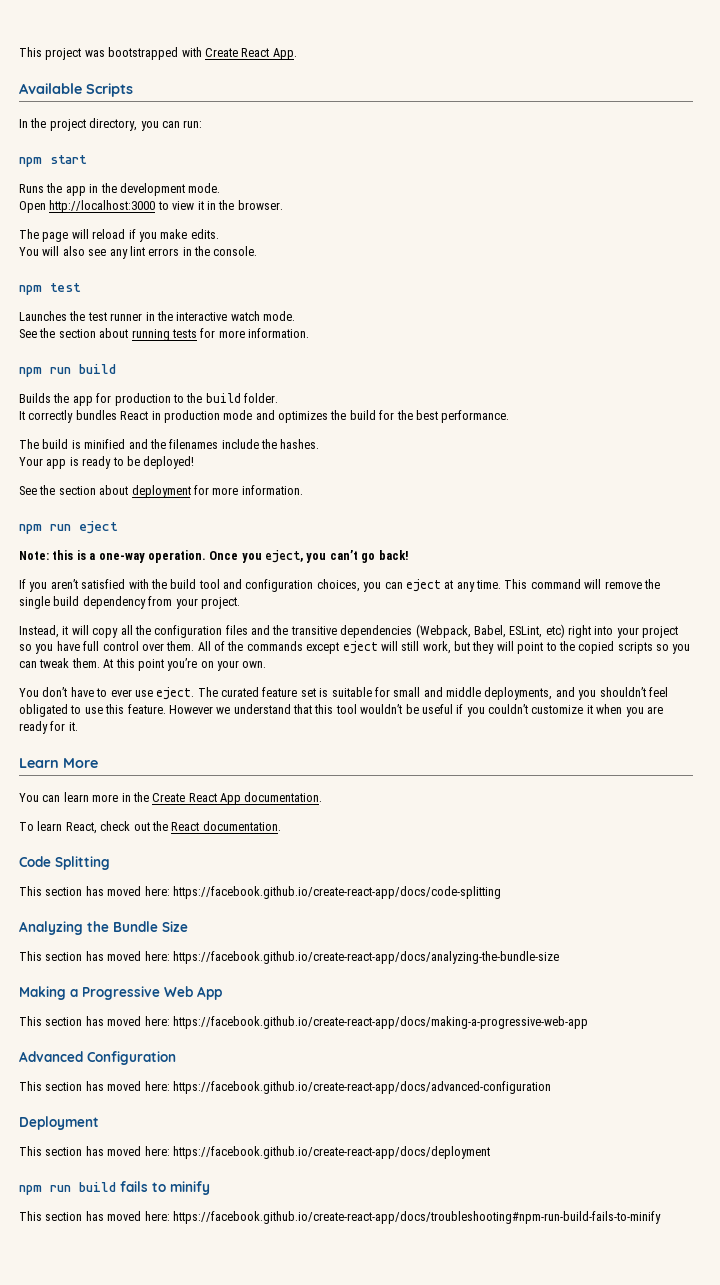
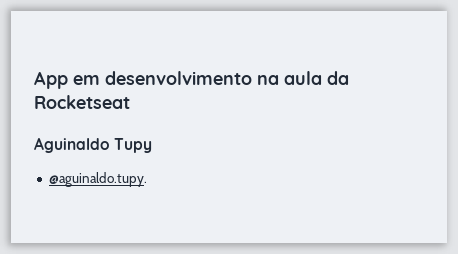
- This project was bootstrapped with Create React App.
- Available Scripts
- In the project directory, you can run:
- npm start
- Runs the app in the development mode.
- Open http://localhost:3000 to view it in the browser.
- The page will reload if you make edits.
- You will also see any lint errors in the console.
- npm test
- Launches the test runner in the interactive watch mode.
- See the section about running tests for more information.
- npm run build
- Builds the app for production to the build folder.
- It correctly bundles React in production mode and optimizes the build for the best performance.
- The build is minified and the filenames include the hashes.
- Your app is ready to be deployed!
- See the section about deployment for more information.
- npm run eject
- Note: this is a one-way operation. Once you eject, you can’t go back!
- If you aren’t satisfied with the build tool and configuration choices, you can eject at any time. This command will remove the single build dependency from your project.
- Instead, it will copy all the configuration files and the transitive dependencies (Webpack, Babel, ESLint, etc) right into your project so you have full control over them. All of the commands except eject will still work, but they will point to the copied scripts so you can tweak them. At this point you’re on your own.
- You don’t have to ever use eject. The curated feature set is suitable for small and middle deployments, and you shouldn’t feel obligated to use this feature. However we understand that this tool wouldn’t be useful if you couldn’t customize it when you are ready for it.
- Learn More
- You can learn more in the Create React App documentation.
- To learn React, check out the React documentation.
- Code Splitting
- This section has moved here: https://facebook.github.io/create-react-app/docs/code-splitting
- Analyzing the Bundle Size
- This section has moved here: https://facebook.github.io/create-react-app/docs/analyzing-the-bundle-size
- Making a Progressive Web App
- This section has moved here: https://facebook.github.io/create-react-app/docs/making-a-progressive-web-app
- Advanced Configuration
- This section has moved here: https://facebook.github.io/create-react-app/docs/advanced-configuration
- Deployment
- This section has moved here: https://facebook.github.io/create-react-app/docs/deployment
- npm run build fails to minify
- This section has moved here: https://facebook.github.io/create-react-app/docs/troubleshooting#npm-run-build-fails-to-minify
+ App em desenvolvimento na aula da Rocketseat
+ Aguinaldo Tupy
+ @aguinaldo.tupy.

